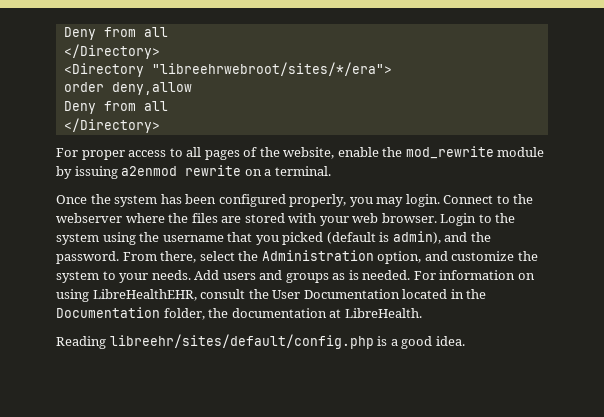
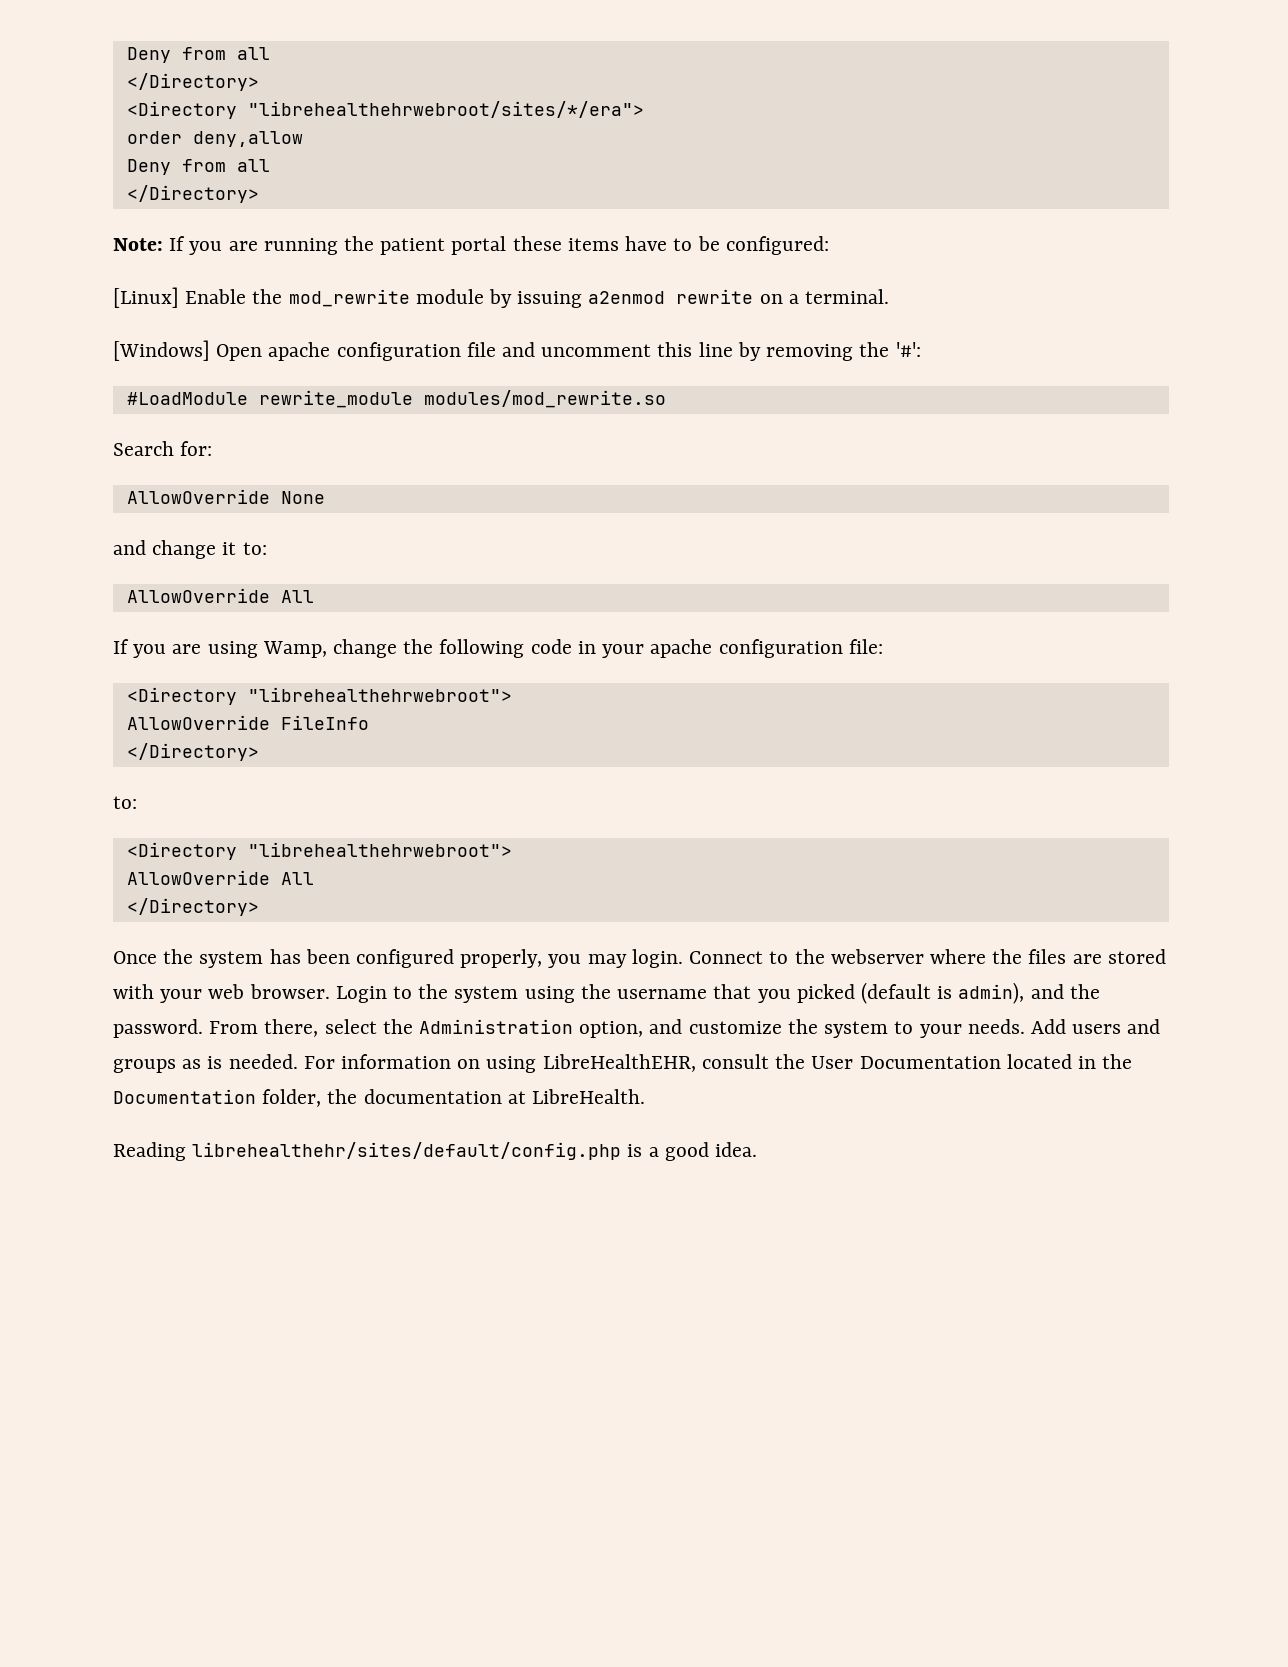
- <Directory "libreehrwebroot/sites/*/era">
+ <Directory "librehealthehrwebroot/sites/*/era">
- For proper access to all pages of the website, enable the mod_rewrite module by issuing a2enmod rewrite on a terminal.
+ Note: If you are running the patient portal these items have to be configured:
+ [Linux] Enable the mod_rewrite module by issuing a2enmod rewrite on a terminal.
+ [Windows] Open apache configuration file and uncomment this line by removing the '#':
+ #LoadModule rewrite_module modules/mod_rewrite.so
+ Search for:
+ AllowOverride None
+ and change it to:
+ AllowOverride All
+ If you are using Wamp, change the following code in your apache configuration file:
+ <Directory "librehealthehrwebroot">
+ AllowOverride FileInfo
+ </Directory>
+ to:
+ <Directory "librehealthehrwebroot">
+ AllowOverride All
+ </Directory>
- Reading libreehr/sites/default/config.php is a good idea.
+ Reading librehealthehr/sites/default/config.php is a good idea.

